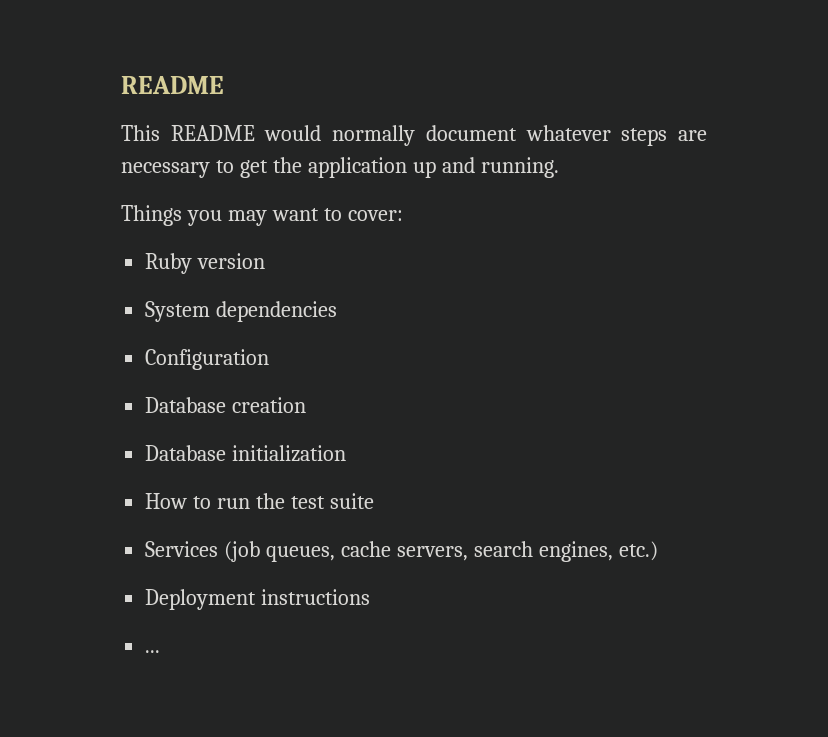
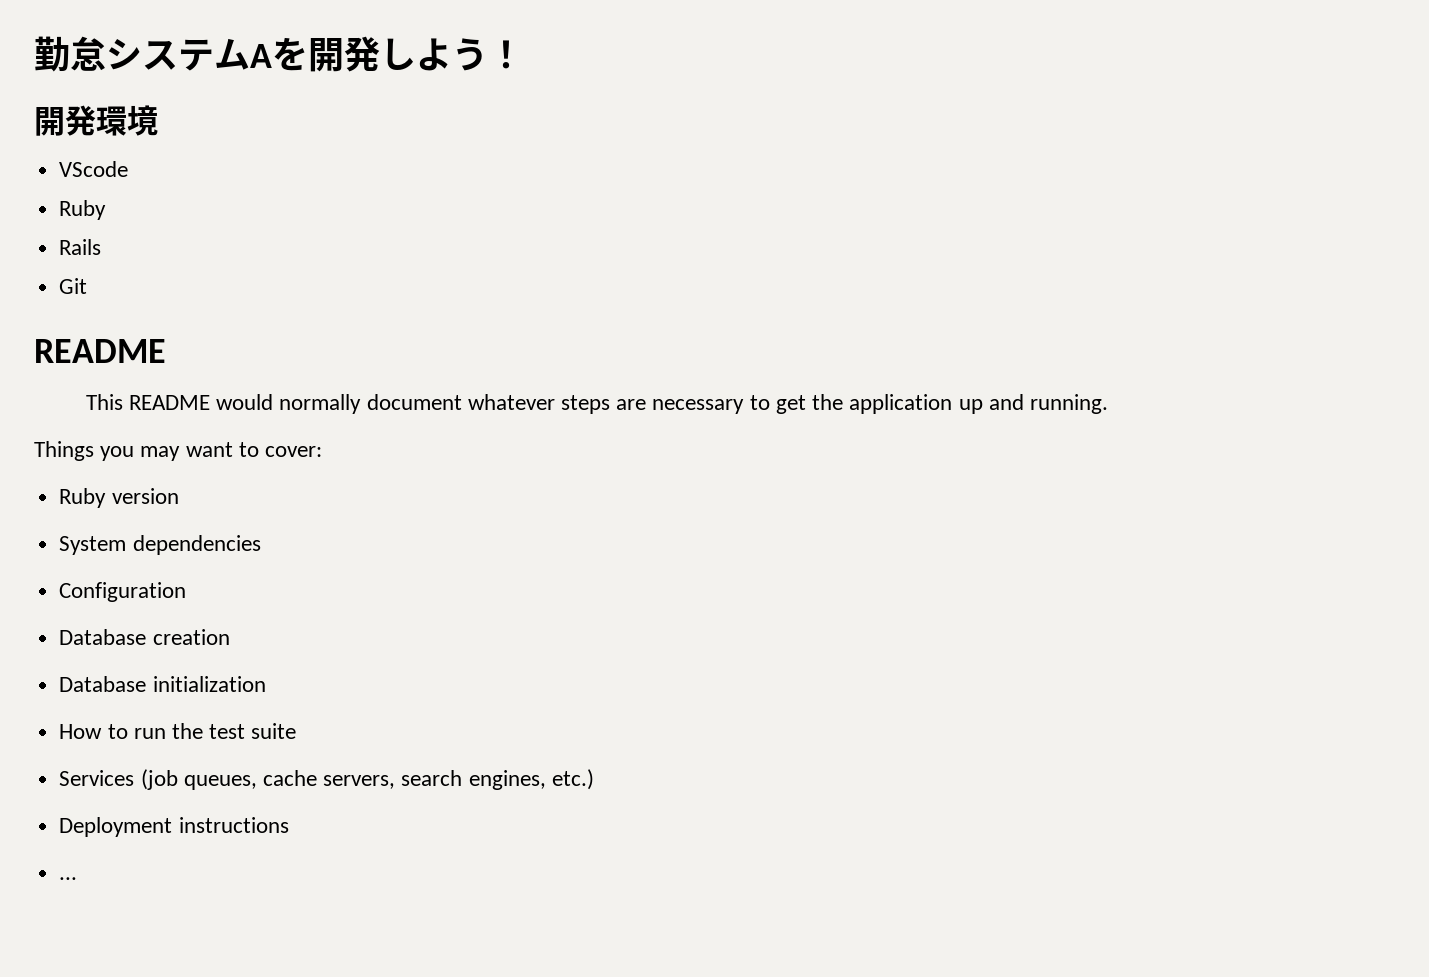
+ 勤怠システムAを開発しよう！
+ 開発環境
+ VScode
+ Ruby
+ Rails
+ Git

